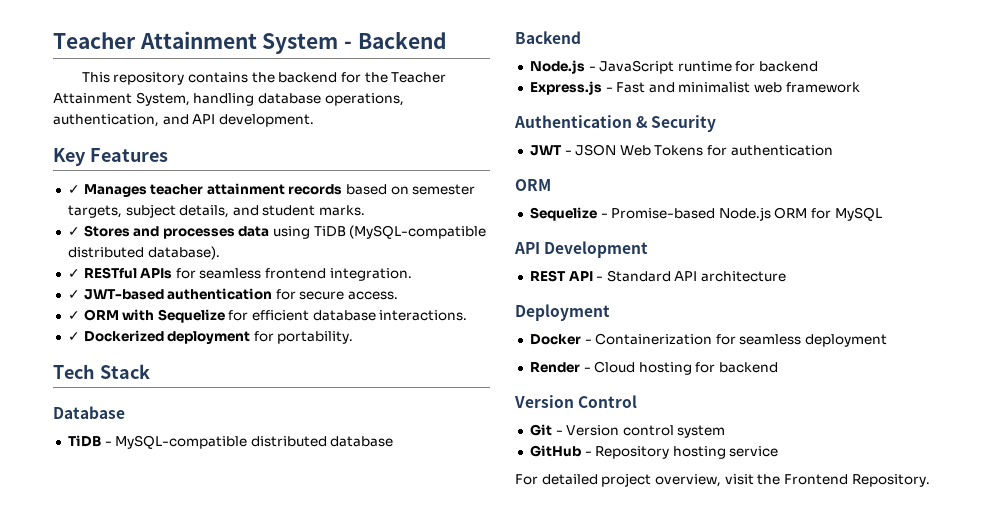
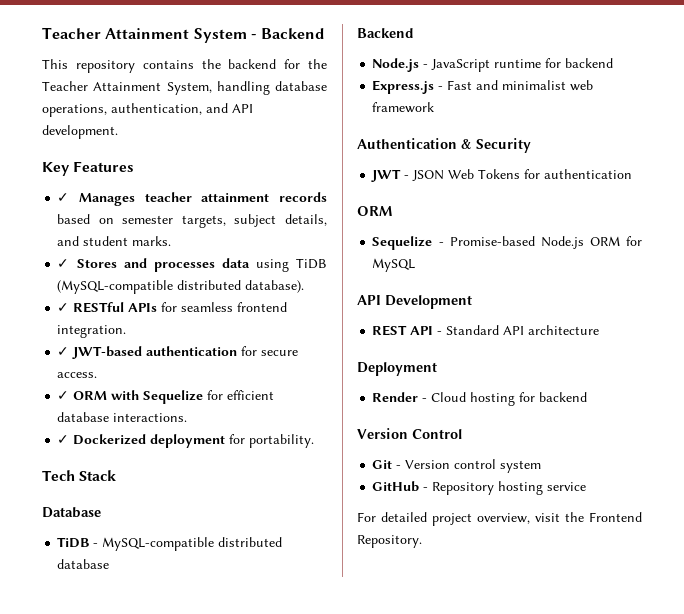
- Docker - Containerization for seamless deployment

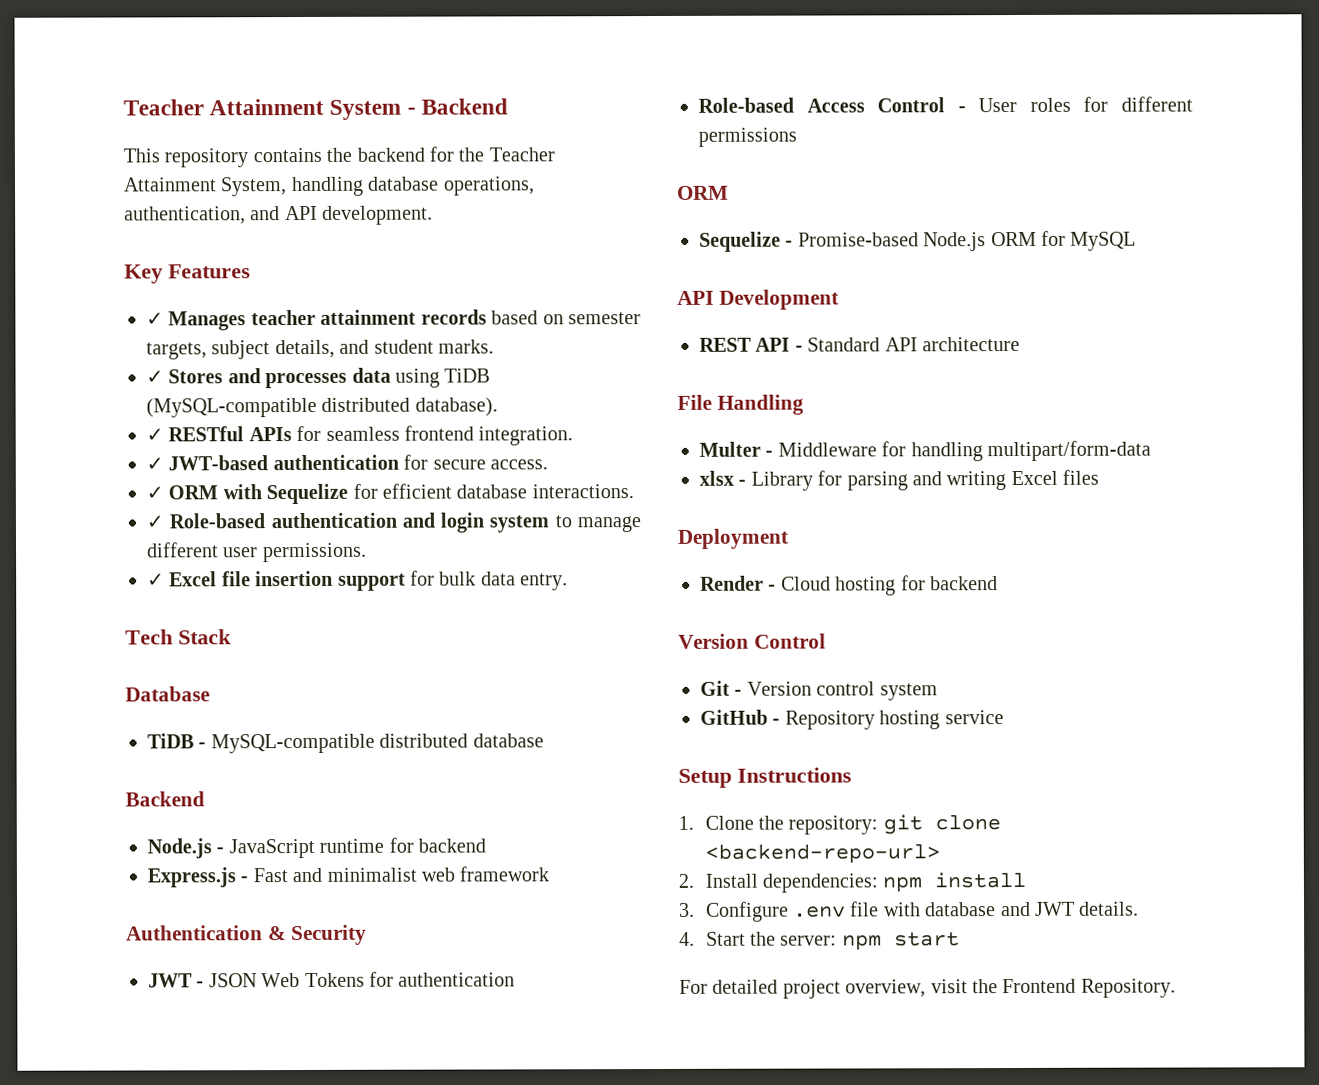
- ✓ Dockerized deployment for portability.
+ ✓ Role-based authentication and login system to manage different user permissions.
+ ✓ Excel file insertion support for bulk data entry.
+ Role-based Access Control - User roles for different permissions
+ File Handling
+ Multer - Middleware for handling multipart/form-data
+ xlsx - Library for parsing and writing Excel files
+ Setup Instructions
+ 1. Clone the repository: git clone <backend-repo-url>
+ 2. Install dependencies: npm install
+ 3. Configure .env file with database and JWT details.
+ 4. Start the server: npm start

